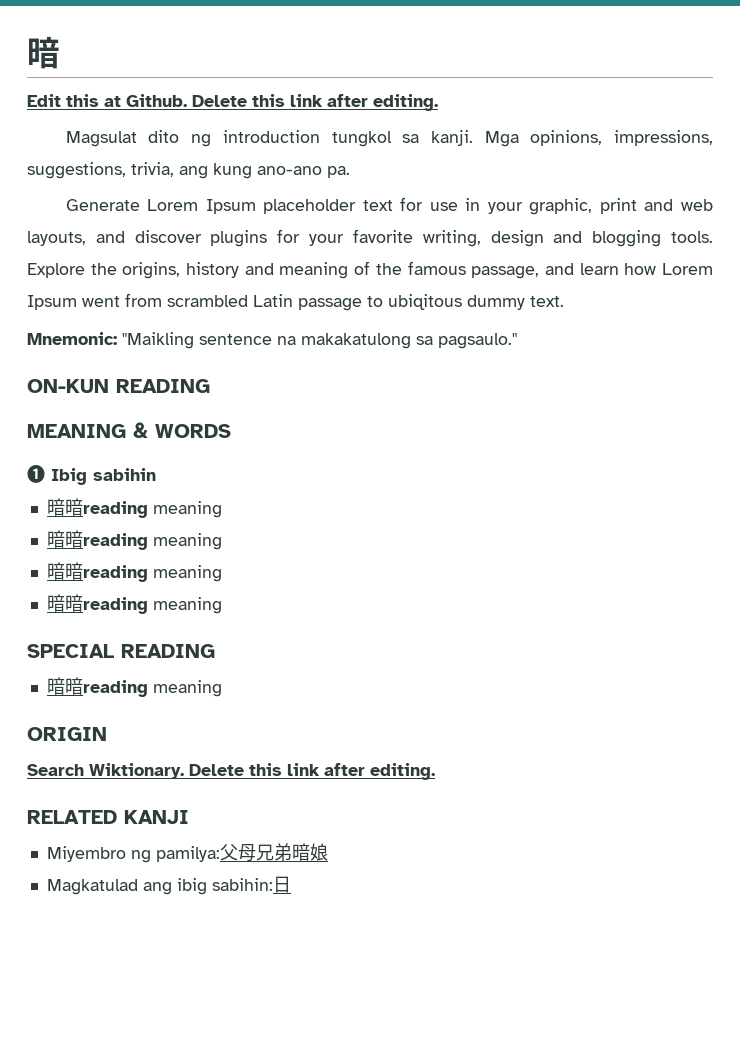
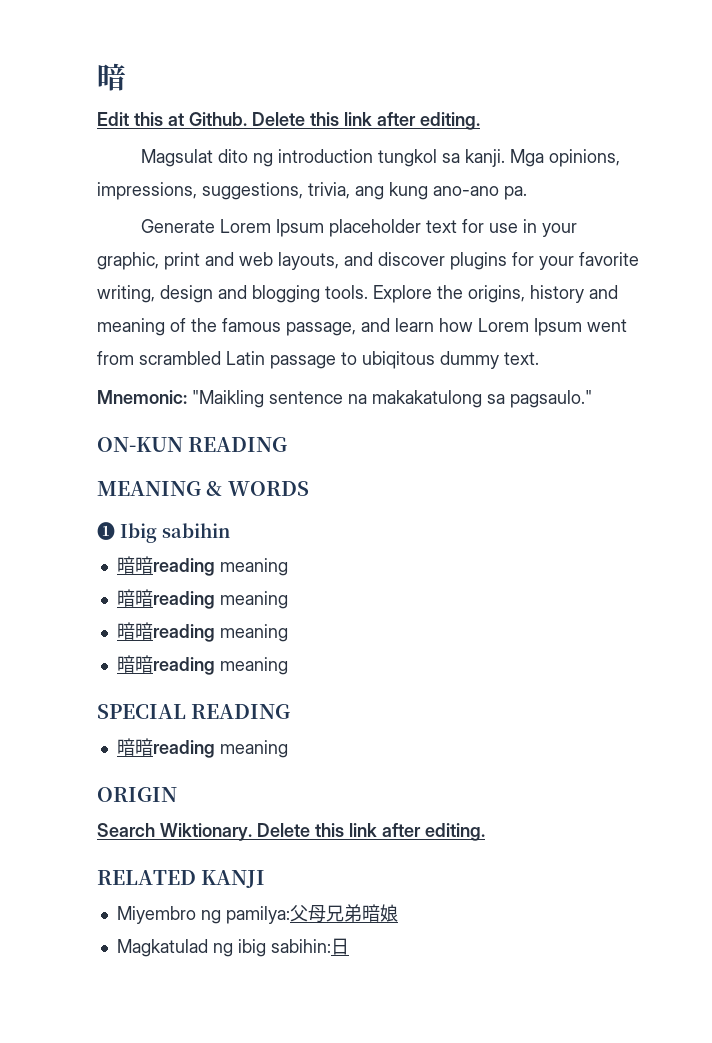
- Magkatulad ang ibig sabihin:日
+ Magkatulad ng ibig sabihin:日

